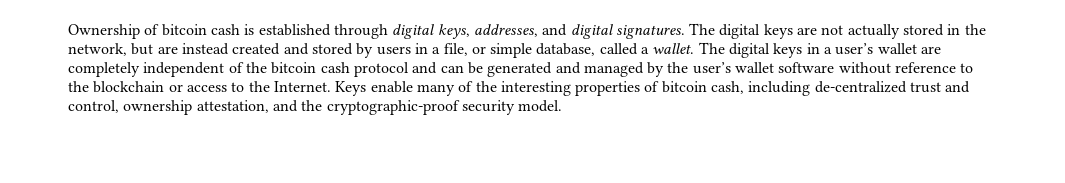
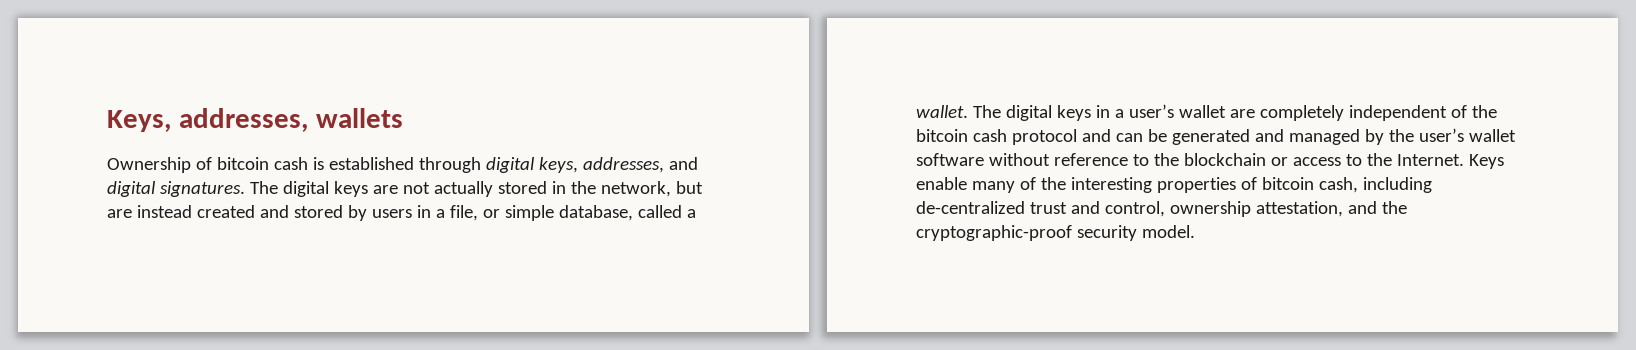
+ Keys, addresses, wallets

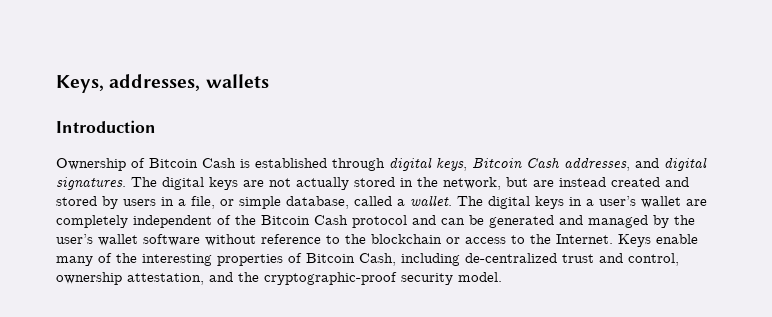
+ Introduction
- Ownership of bitcoin cash is established through digital keys, addresses, and digital signatures.
+ Ownership of Bitcoin Cash is established through digital keys, Bitcoin Cash addresses, and digital signatures.
- The digital keys in a user’s wallet are completely independent of the bitcoin cash protocol and can be generated and managed by the user’s wallet software without reference to the blockchain or access to the Internet.
+ The digital keys in a user’s wallet are completely independent of the Bitcoin Cash protocol and can be generated and managed by the user’s wallet software without reference to the blockchain or access to the Internet.
- Keys enable many of the interesting properties of bitcoin cash, including de-centralized trust and control, ownership attestation, and the cryptographic-proof security model.
+ Keys enable many of the interesting properties of Bitcoin Cash, including de-centralized trust and control, ownership attestation, and the cryptographic-proof security model.

